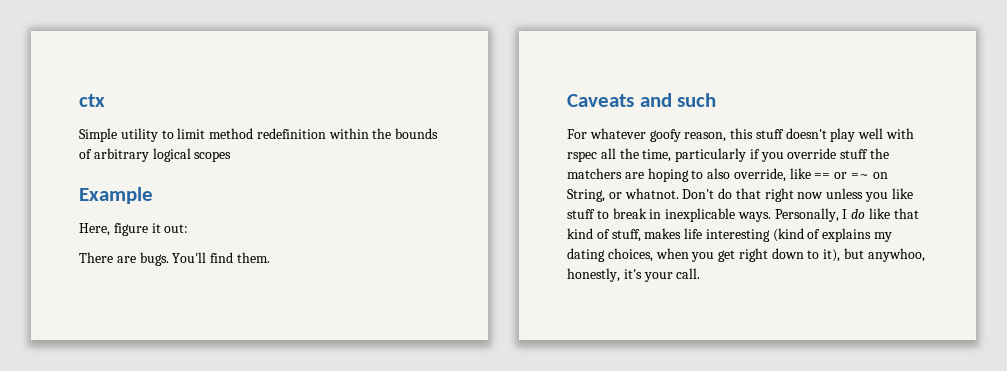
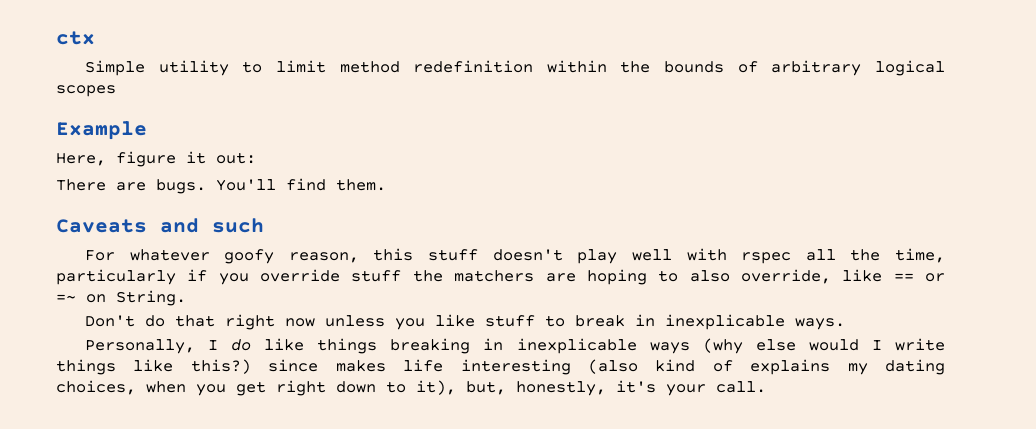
- For whatever goofy reason, this stuff doesn't play well with rspec all the time, particularly if you override stuff the matchers are hoping to also override, like == or =~ on String, or whatnot. Don't do that right now unless you like stuff to break in inexplicable ways. Personally, I do like that kind of stuff, makes life interesting (kind of explains my dating choices, when you get right down to it), but anywhoo, honestly, it's your call.
+ For whatever goofy reason, this stuff doesn't play well with rspec all the time, particularly if you override stuff the matchers are hoping to also override, like == or =~ on String.
+ Don't do that right now unless you like stuff to break in inexplicable ways.
+ Personally, I do like things breaking in inexplicable ways (why else would I write things like this?) since makes life interesting (also kind of explains my dating choices, when you get right down to it), but, honestly, it's your call.

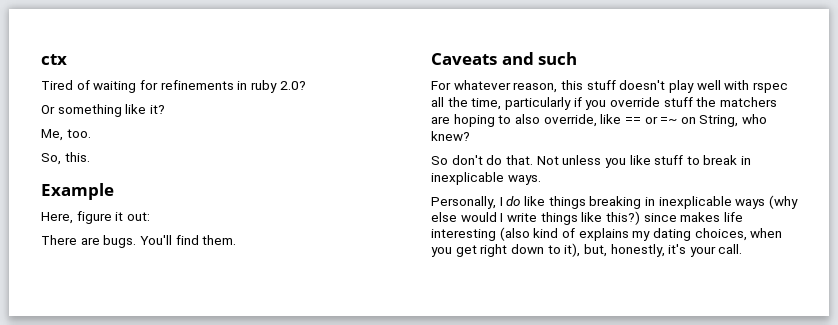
- Simple utility to limit method redefinition within the bounds of arbitrary logical scopes
+ Tired of waiting for refinements in ruby 2.0?
+ Or something like it?
+ Me, too.
+ So, this.
- For whatever goofy reason, this stuff doesn't play well with rspec all the time, particularly if you override stuff the matchers are hoping to also override, like == or =~ on String.
- Don't do that right now unless you like stuff to break in inexplicable ways.
+ For whatever reason, this stuff doesn't play well with rspec all the time, particularly if you override stuff the matchers are hoping to also override, like == or =~ on String, who knew?
+ So don't do that. Not unless you like stuff to break in inexplicable ways.

